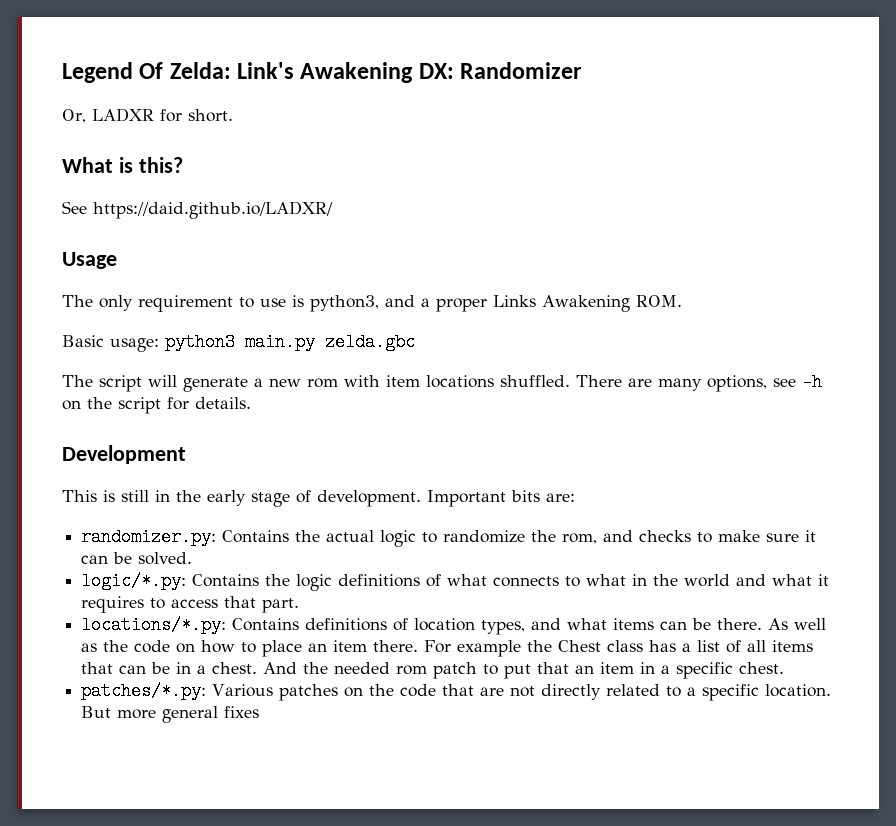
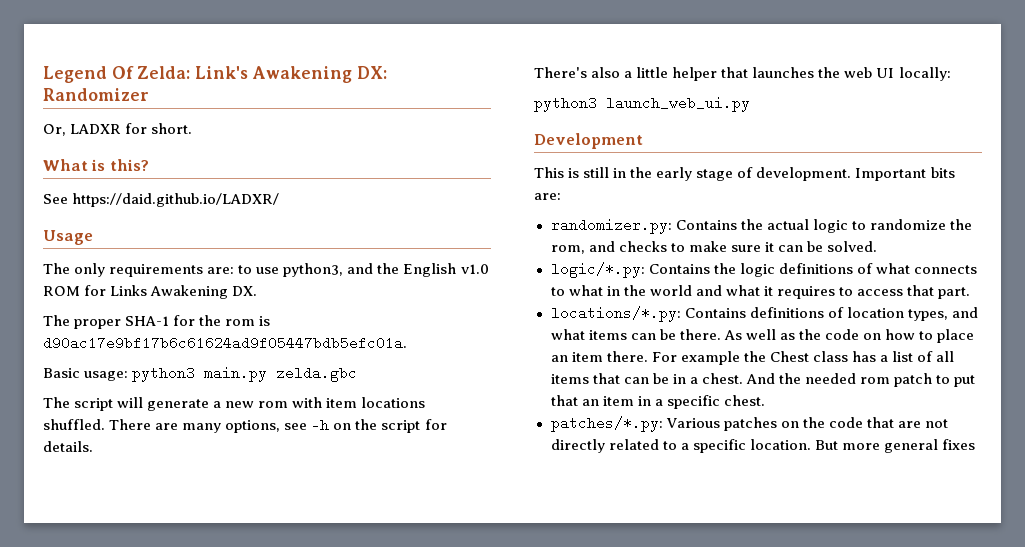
- The only requirement to use is python3, and a proper Links Awakening ROM.
+ The only requirements are: to use python3, and the English v1.0 ROM for Links Awakening DX.
+ The proper SHA-1 for the rom is d90ac17e9bf17b6c61624ad9f05447bdb5efc01a.
+ There's also a little helper that launches the web UI locally:
+ python3 launch_web_ui.py

